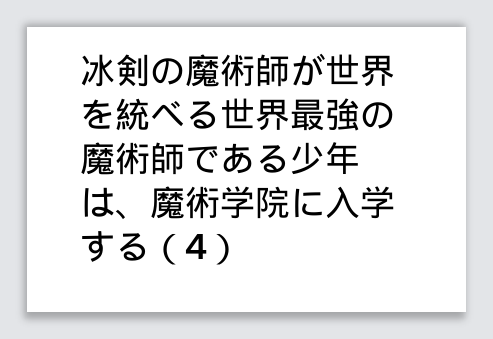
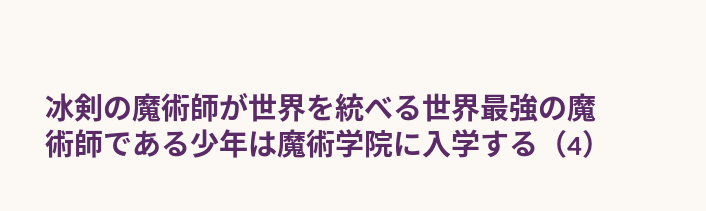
- 冰剣の魔術師が世界を統べる世界最強の魔術師である少年は、魔術学院に入学する（4）
+ 冰剣の魔術師が世界を統べる世界最強の魔術師である少年は魔術学院に入学する（4）

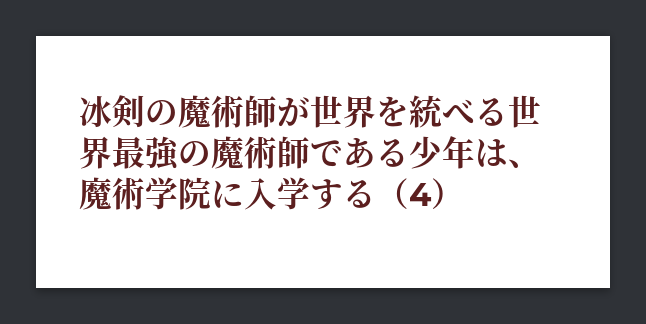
- 冰剣の魔術師が世界を統べる世界最強の魔術師である少年は魔術学院に入学する（4）
+ 冰剣の魔術師が世界を統べる世界最強の魔術師である少年は、魔術学院に入学する（4）

